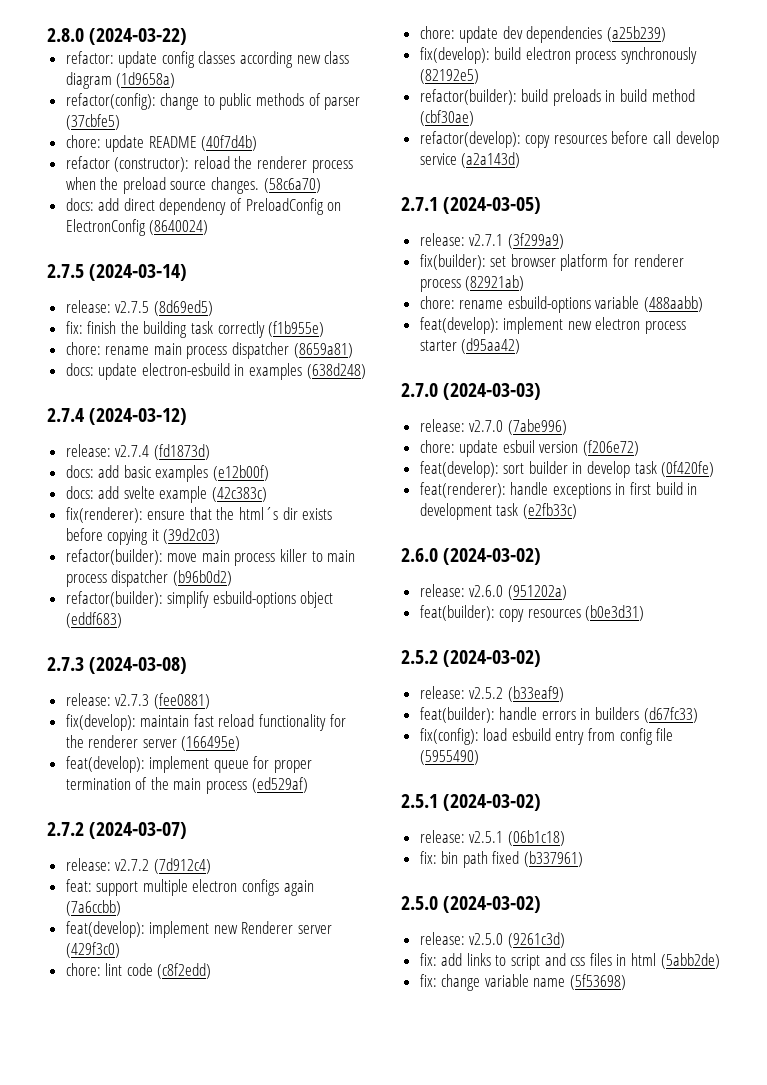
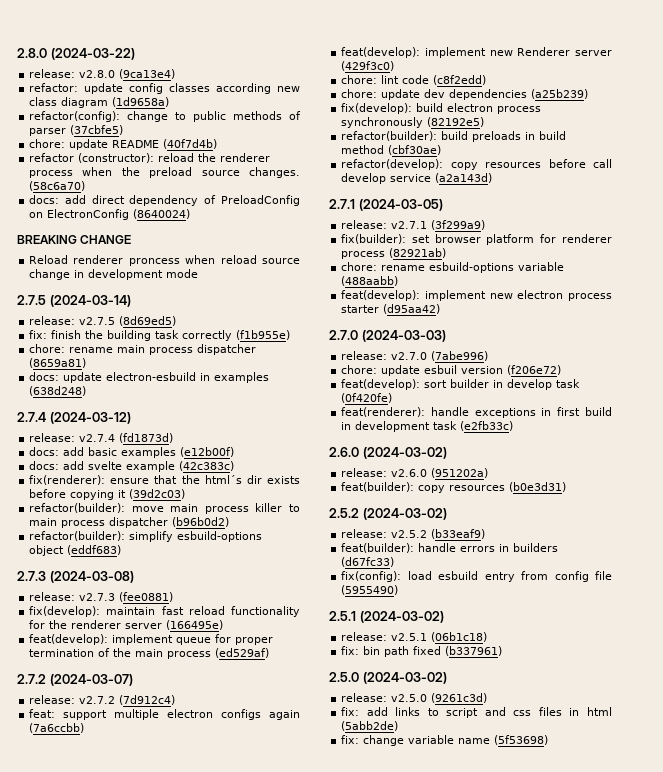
+ release: v2.8.0 (9ca13e4)
+ BREAKING CHANGE
+ Reload renderer proncess when reload source change in development mode

